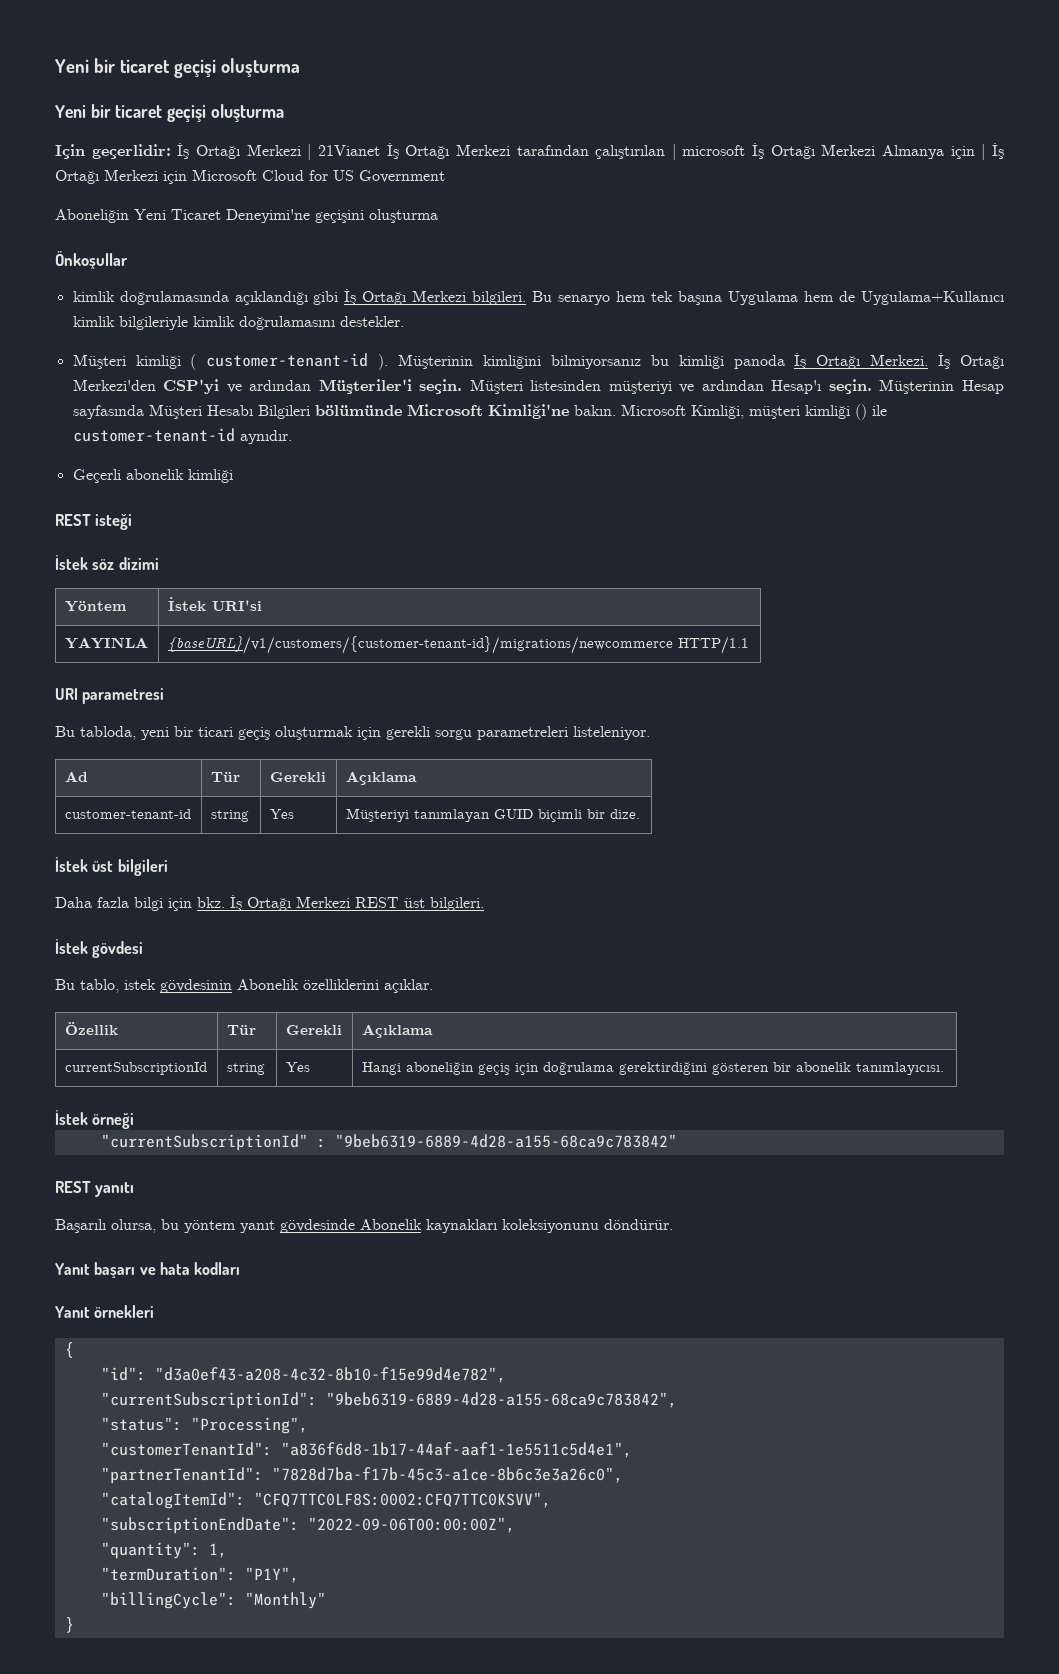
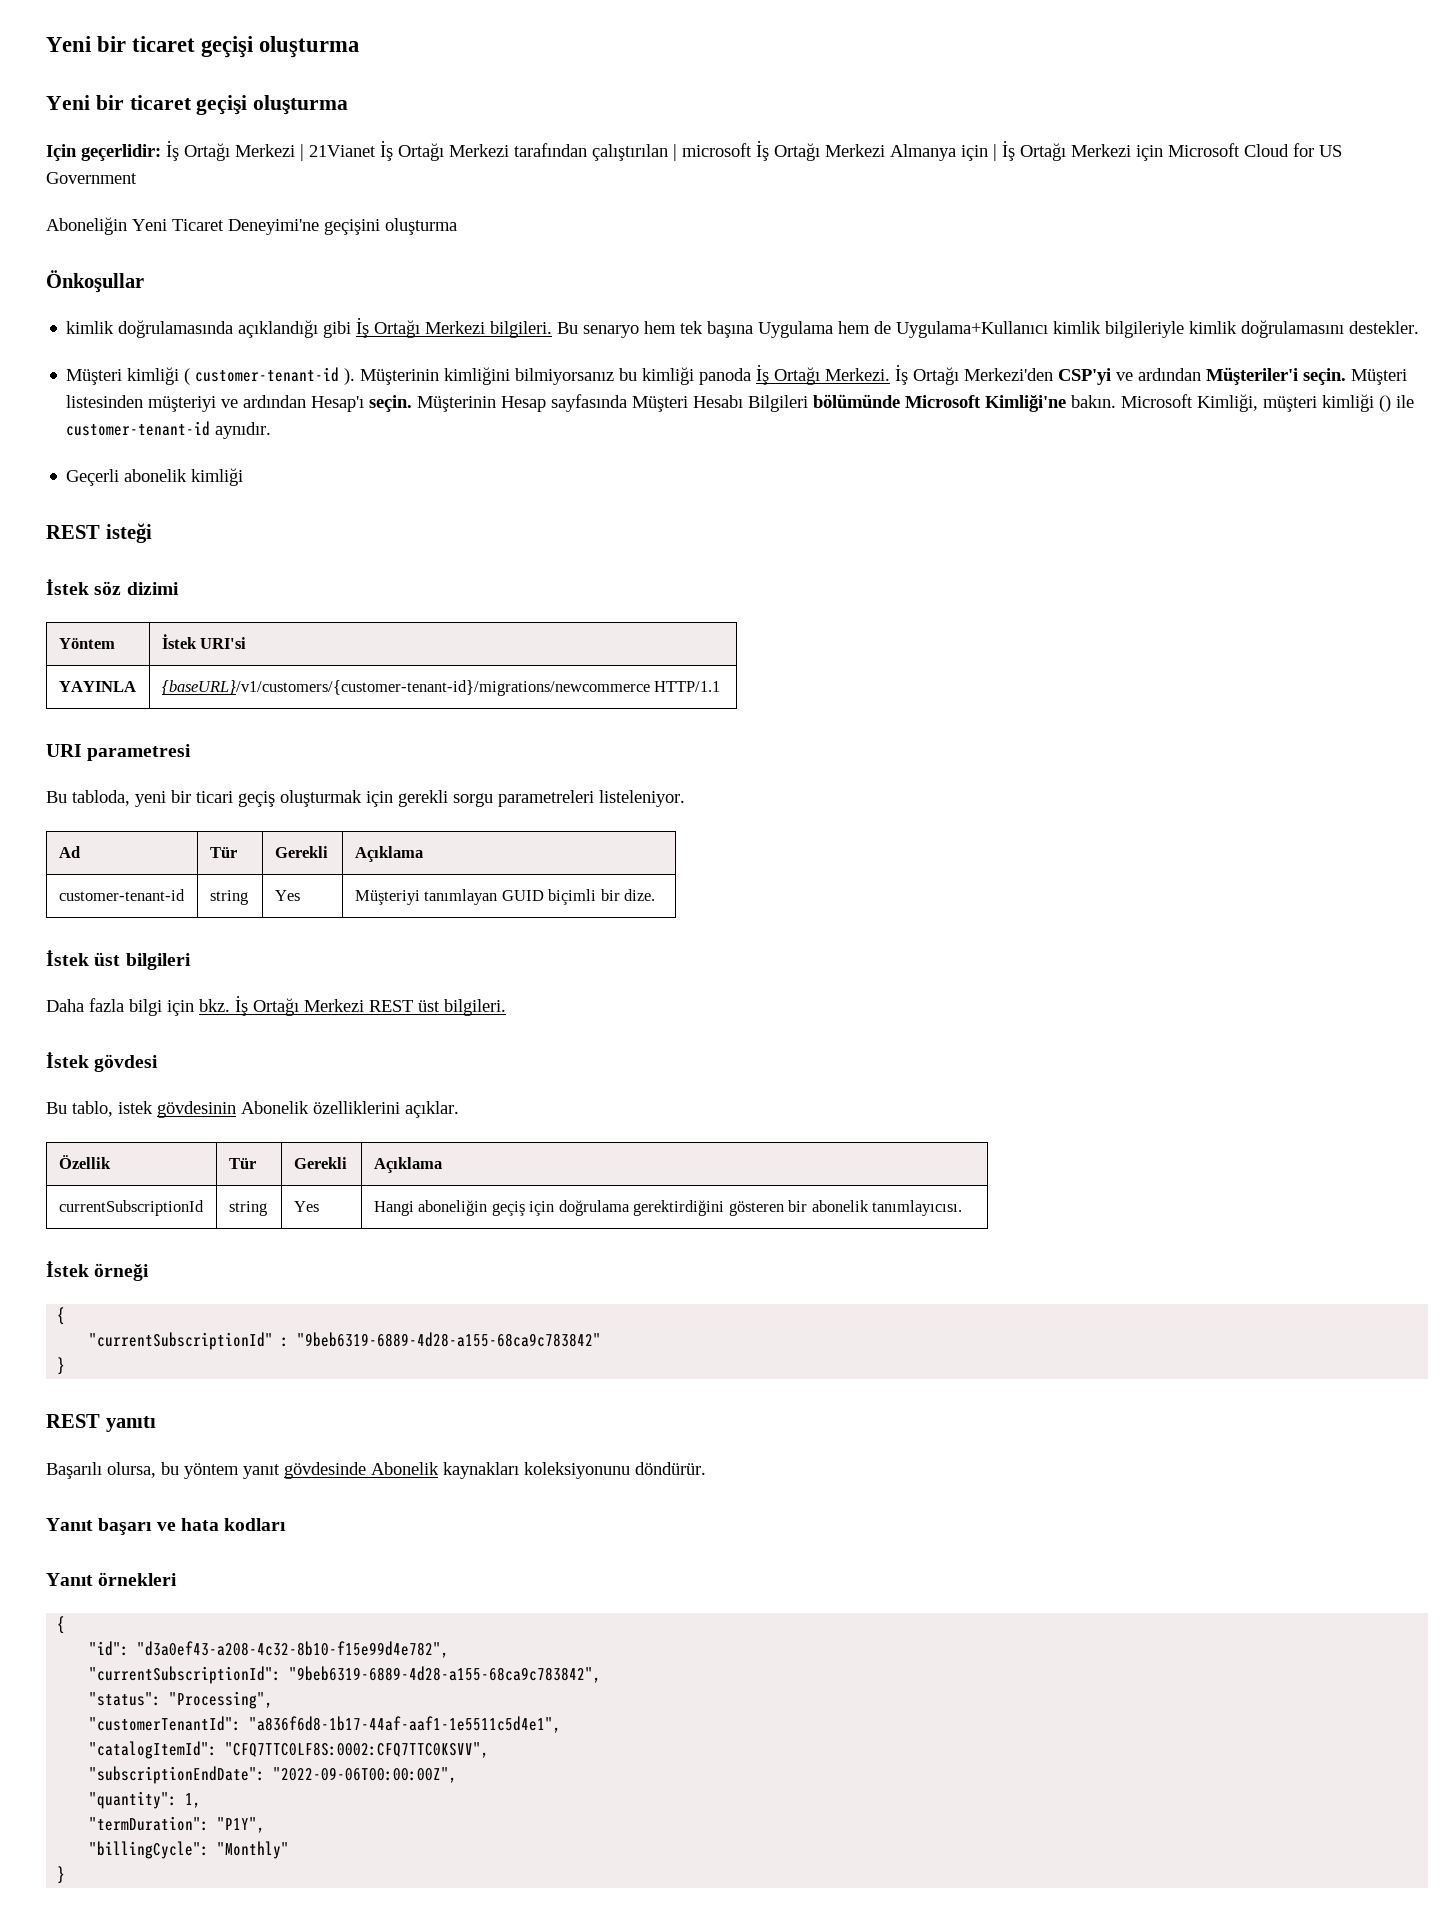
  İstek örneği
+ {
  "currentSubscriptionId" : "9beb6319-6889-4d28-a155-68ca9c783842"
+ }
- "partnerTenantId": "7828d7ba-f17b-45c3-a1ce-8b6c3e3a26c0",

